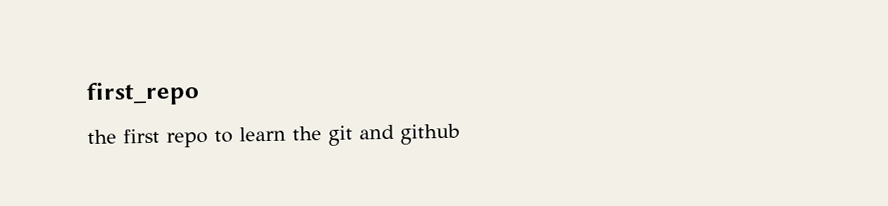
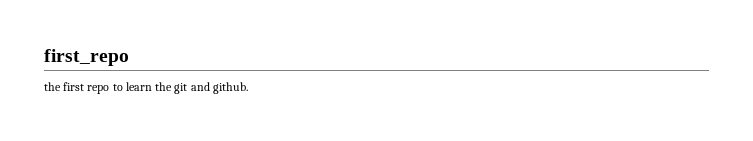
- the first repo to learn the git and github
+ the first repo to learn the git and github.

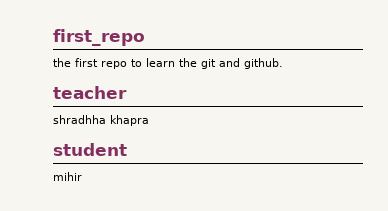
+ teacher
+ shradhha khapra
+ student
+ mihir

